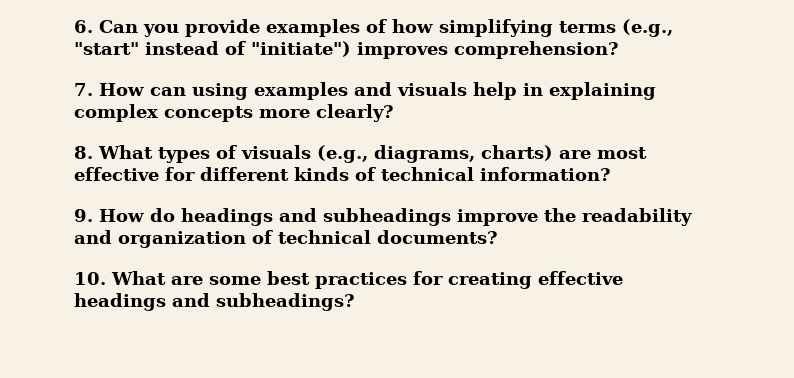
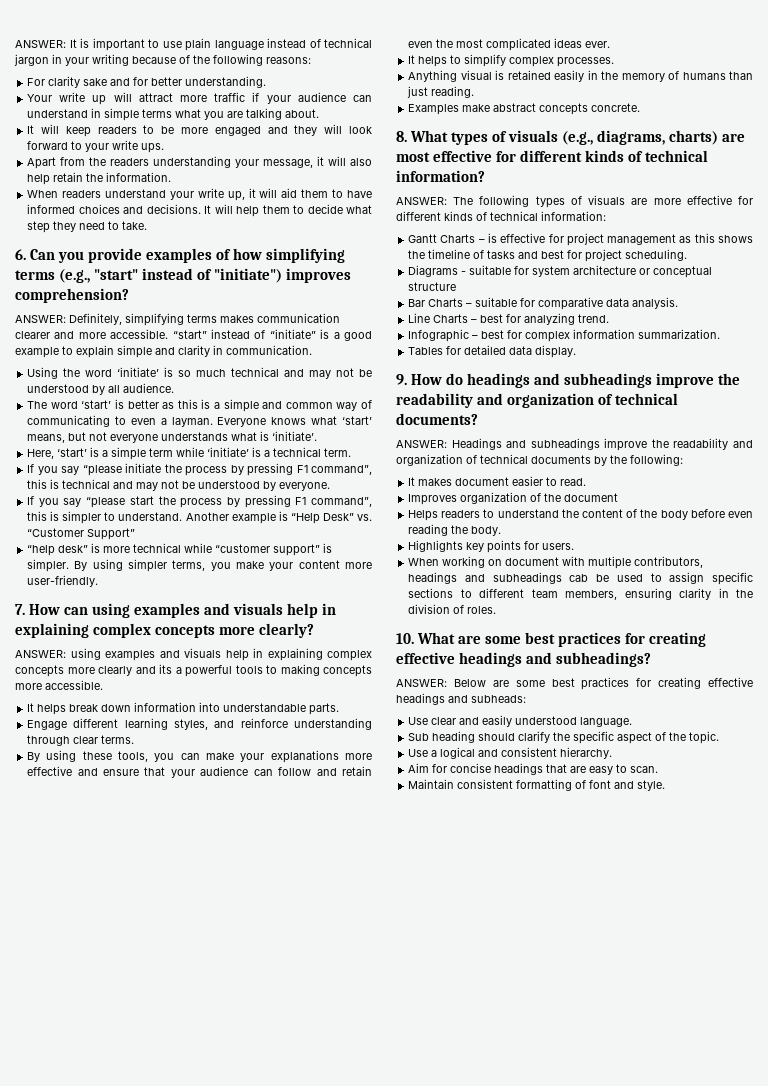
+ ANSWER: It is important to use plain language instead of technical jargon in your writing because of the following reasons:
+ For clarity sake and for better understanding.
+ Your write up will attract more traffic if your audience can understand in simple terms what you are talking about.
+ It will keep readers to be more engaged and they will look forward to your write ups.
+ Apart from the readers understanding your message, it will also help retain the information.
+ When readers understand your write up, it will aid them to have informed choices and decisions. It will help them to decide what step they need to take.
+ ANSWER: Definitely, simplifying terms makes communication clearer and more accessible. “start” instead of “initiate” is a good example to explain simple and clarity in communication.
+ Using the word ‘initiate’ is so much technical and may not be understood by all audience.
+ The word ‘start’ is better as this is a simple and common way of communicating to even a layman. Everyone knows what ‘start’ means, but not everyone understands what is ‘initiate’.
+ Here, ‘start’ is a simple term while ‘initiate’ is a technical term.
+ If you say “please initiate the process by pressing F1 command”, this is technical and may not be understood by everyone.
+ If you say “please start the process by pressing F1 command”, this is simpler to understand. Another example is “Help Desk” vs. “Customer Support”
+ “help desk” is more technical while “customer support” is simpler. By using simpler terms, you make your content more user-friendly.
+ ANSWER: using examples and visuals help in explaining complex concepts more clearly and its a powerful tools to making concepts more accessible.
+ It helps break down information into understandable parts.
+ Engage different learning styles, and reinforce understanding through clear terms.
+ By using these tools, you can make your explanations more effective and ensure that your audience can follow and retain even the most complicated ideas ever.
+ It helps to simplify complex processes.
+ Anything visual is retained easily in the memory of humans than just reading.
+ Examples make abstract concepts concrete.
+ ANSWER: The following types of visuals are more effective for different kinds of technical information:
+ Gantt Charts – is effective for project management as this shows the timeline of tasks and best for project scheduling.
+ Diagrams - suitable for system architecture or conceptual structure
+ Bar Charts – suitable for comparative data analysis.
+ Line Charts – best for analyzing trend.
+ Infographic – best for complex information summarization.
+ Tables for detailed data display.
+ ANSWER: Headings and subheadings improve the readability and organization of technical documents by the following:
+ It makes document easier to read.
+ Improves organization of the document
+ Helps readers to understand the content of the body before even reading the body.
+ Highlights key points for users.
+ When working on document with multiple contributors, headings and subheadings cab be used to assign specific sections to different team members, ensuring clarity in the division of roles.
+ ANSWER: Below are some best practices for creating effective headings and subheads:
+ Use clear and easily understood language.
+ Sub heading should clarify the specific aspect of the topic.
+ Use a logical and consistent hierarchy.
+ Aim for concise headings that are easy to scan.
+ Maintain consistent formatting of font and style.

